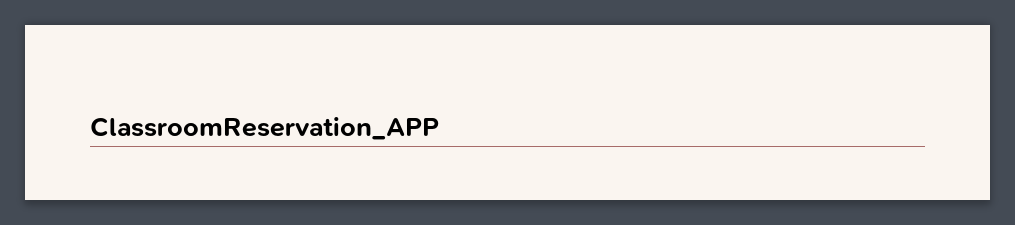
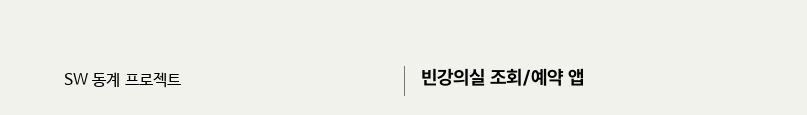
- ClassroomReservation_APP
+ SW 동계 프로젝트
+ 빈강의실 조회/예약 앱

